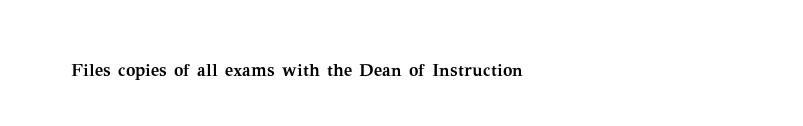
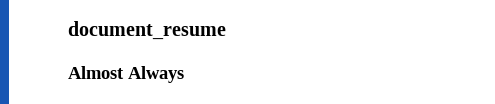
- Files copies of all exams with the Dean of Instruction
+ document_resume
+ Almost Always

